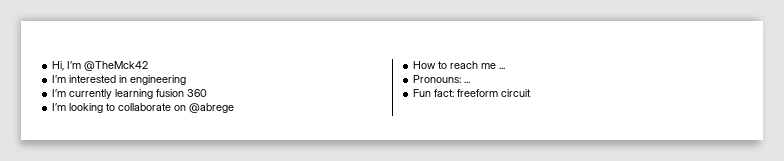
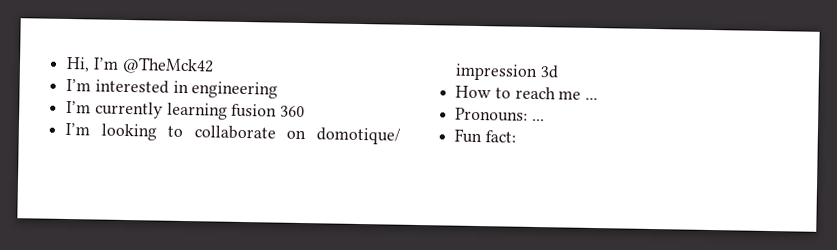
- I’m looking to collaborate on @abrege
+ I’m looking to collaborate on domotique/ impression 3d
- Fun fact: freeform circuit
+ Fun fact:

